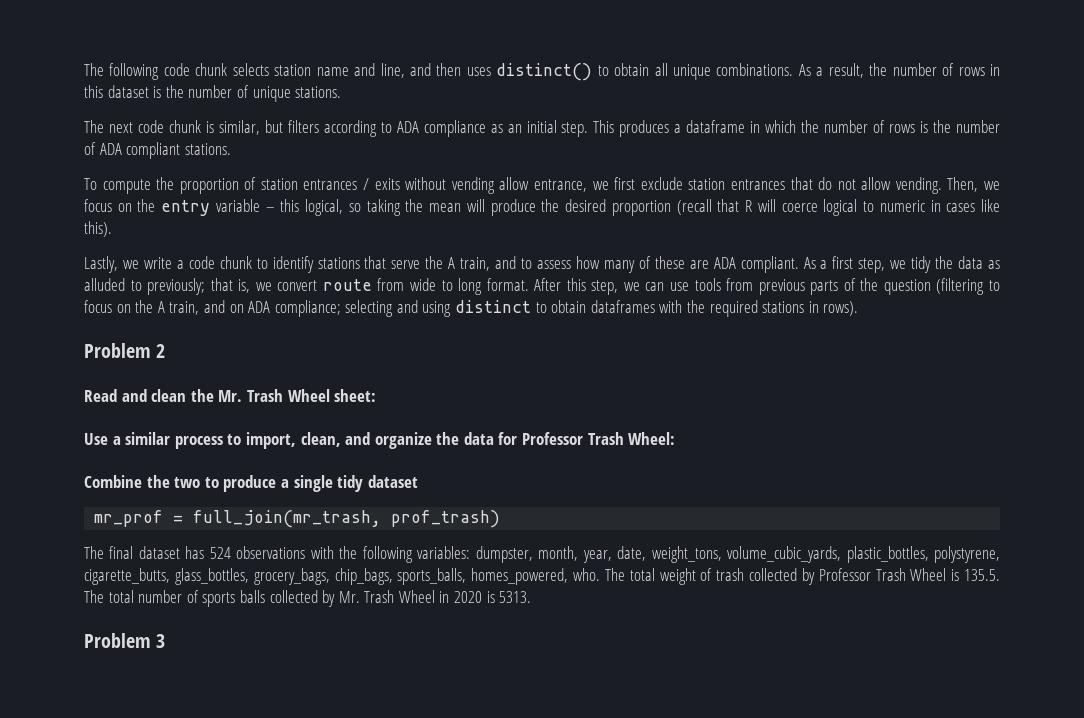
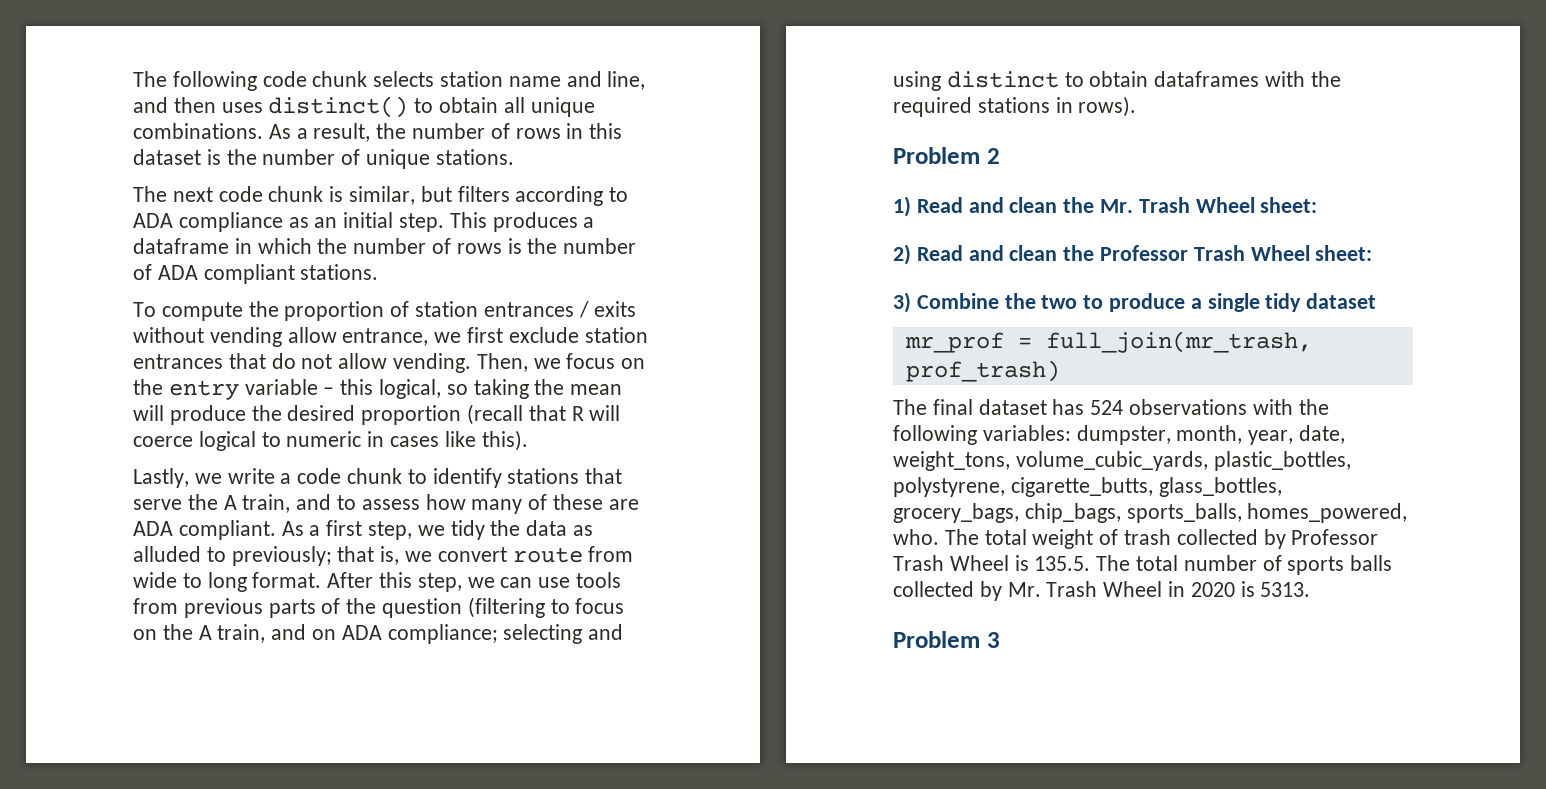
- Read and clean the Mr. Trash Wheel sheet:
+ 1) Read and clean the Mr. Trash Wheel sheet:
- Use a similar process to import, clean, and organize the data for Professor Trash Wheel:
- Combine the two to produce a single tidy dataset
+ 2) Read and clean the Professor Trash Wheel sheet:
+ 3) Combine the two to produce a single tidy dataset

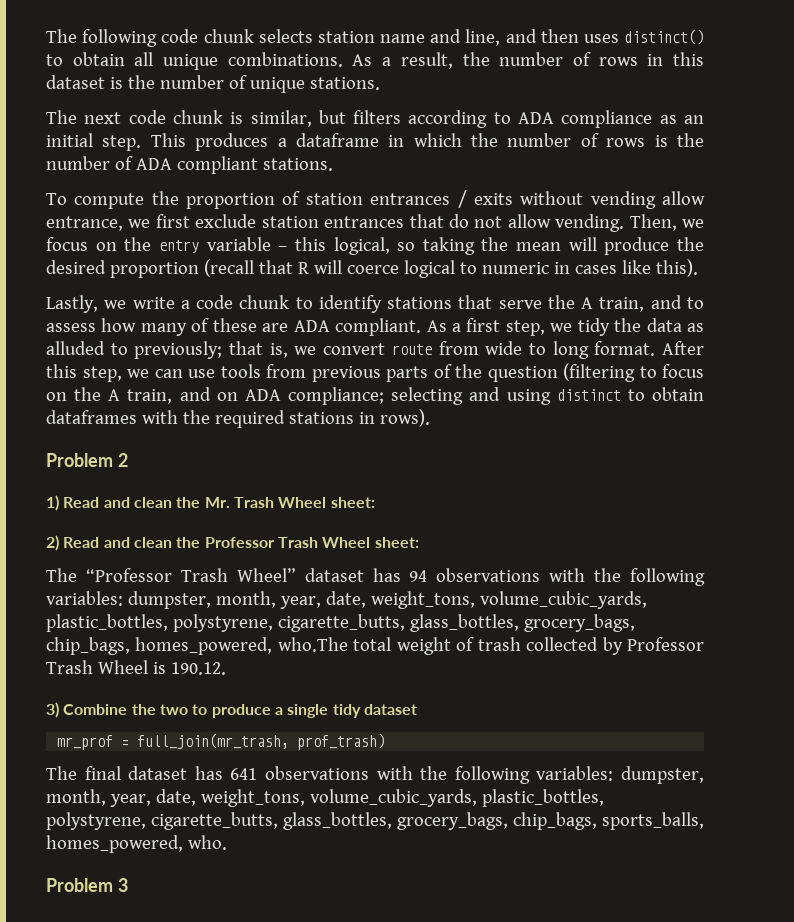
+ The “Professor Trash Wheel” dataset has 94 observations with the following variables: dumpster, month, year, date, weight_tons, volume_cubic_yards, plastic_bottles, polystyrene, cigarette_butts, glass_bottles, grocery_bags, chip_bags, homes_powered, who.The total weight of trash collected by Professor Trash Wheel is 190.12.
- The final dataset has 524 observations with the following variables: dumpster, month, year, date, weight_tons, volume_cubic_yards, plastic_bottles, polystyrene, cigarette_butts, glass_bottles, grocery_bags, chip_bags, sports_balls, homes_powered, who. The total weight of trash collected by Professor Trash Wheel is 135.5. The total number of sports balls collected by Mr. Trash Wheel in 2020 is 5313.
+ The final dataset has 641 observations with the following variables: dumpster, month, year, date, weight_tons, volume_cubic_yards, plastic_bottles, polystyrene, cigarette_butts, glass_bottles, grocery_bags, chip_bags, sports_balls, homes_powered, who.

